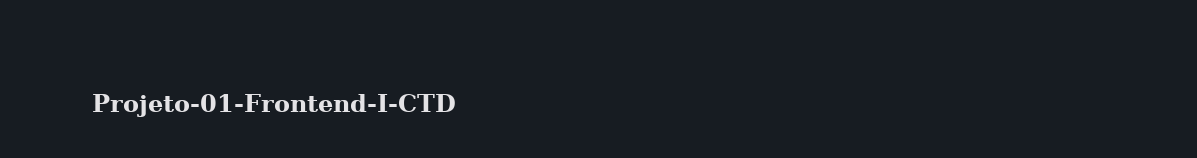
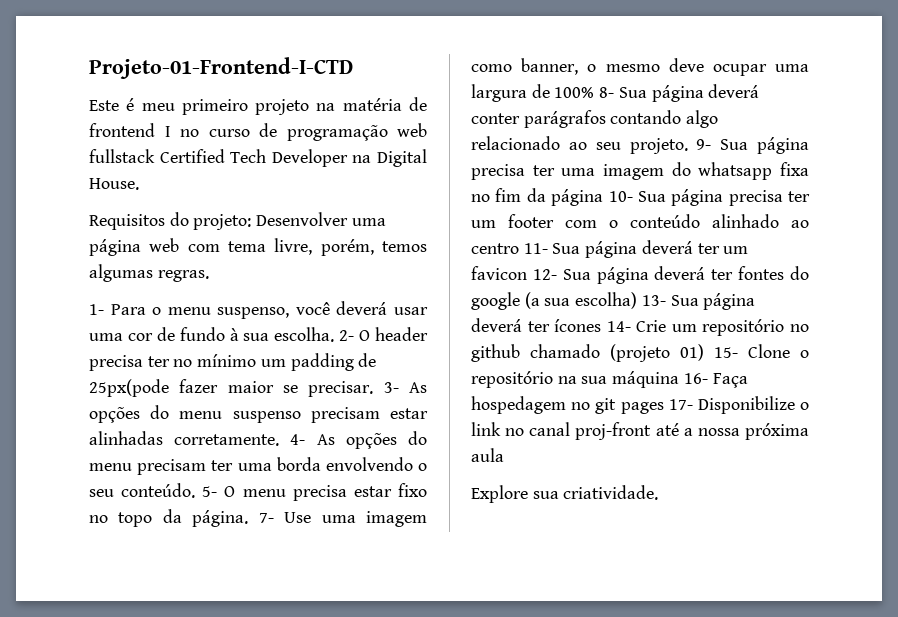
+ Este é meu primeiro projeto na matéria de frontend I no curso de programação web fullstack Certified Tech Developer na Digital House.
+ Requisitos do projeto: Desenvolver uma página web com tema livre, porém, temos algumas regras.
+ 1- Para o menu suspenso, você deverá usar uma cor de fundo à sua escolha. 2- O header precisa ter no mínimo um padding de 25px(pode fazer maior se precisar. 3- As opções do menu suspenso precisam estar alinhadas corretamente. 4- As opções do menu precisam ter uma borda envolvendo o seu conteúdo. 5- O menu precisa estar fixo no topo da página. 7- Use uma imagem como banner, o mesmo deve ocupar uma largura de 100% 8- Sua página deverá conter parágrafos contando algo relacionado ao seu projeto. 9- Sua página precisa ter uma imagem do whatsapp fixa no fim da página 10- Sua página precisa ter um footer com o conteúdo alinhado ao centro 11- Sua página deverá ter um favicon 12- Sua página deverá ter fontes do google (a sua escolha) 13- Sua página deverá ter ícones 14- Crie um repositório no github chamado (projeto 01) 15- Clone o repositório na sua máquina 16- Faça hospedagem no git pages 17- Disponibilize o link no canal proj-front até a nossa próxima aula
+ Explore sua criatividade.

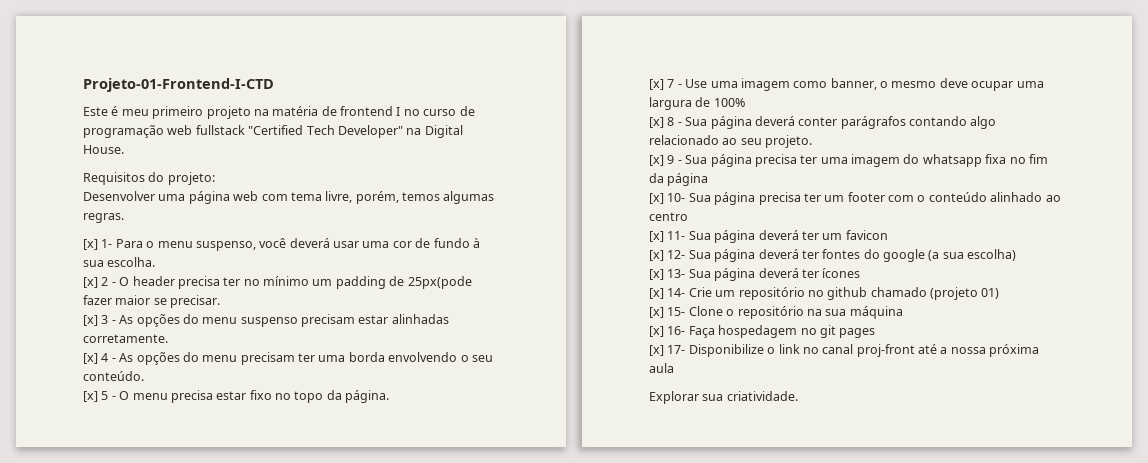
- Este é meu primeiro projeto na matéria de frontend I no curso de programação web fullstack Certified Tech Developer na Digital House.
+ Este é meu primeiro projeto na matéria de frontend I no curso de programação web fullstack "Certified Tech Developer" na Digital House.
- Requisitos do projeto: Desenvolver uma página web com tema livre, porém, temos algumas regras.
+ Requisitos do projeto:
+ Desenvolver uma página web com tema livre, porém, temos algumas regras.
- 1- Para o menu suspenso, você deverá usar uma cor de fundo à sua escolha. 2- O header precisa ter no mínimo um padding de 25px(pode fazer maior se precisar. 3- As opções do menu suspenso precisam estar alinhadas corretamente. 4- As opções do menu precisam ter uma borda envolvendo o seu conteúdo. 5- O menu precisa estar fixo no topo da página. 7- Use uma imagem como banner, o mesmo deve ocupar uma largura de 100% 8- Sua página deverá conter parágrafos contando algo relacionado ao seu projeto. 9- Sua página precisa ter uma imagem do whatsapp fixa no fim da página 10- Sua página precisa ter um footer com o conteúdo alinhado ao centro 11- Sua página deverá ter um favicon 12- Sua página deverá ter fontes do google (a sua escolha) 13- Sua página deverá ter ícones 14- Crie um repositório no github chamado (projeto 01) 15- Clone o repositório na sua máquina 16- Faça hospedagem no git pages 17- Disponibilize o link no canal proj-front até a nossa próxima aula
+ [x] 1- Para o menu suspenso, você deverá usar uma cor de fundo à sua escolha.
+ [x] 2 - O header precisa ter no mínimo um padding de 25px(pode fazer maior se precisar.
+ [x] 3 - As opções do menu suspenso precisam estar alinhadas corretamente.
+ [x] 4 - As opções do menu precisam ter uma borda envolvendo o seu conteúdo.
+ [x] 5 - O menu precisa estar fixo no topo da página.
+ [x] 7 - Use uma imagem como banner, o mesmo deve ocupar uma largura de 100%
+ [x] 8 - Sua página deverá conter parágrafos contando algo relacionado ao seu projeto.
+ [x] 9 - Sua página precisa ter uma imagem do whatsapp fixa no fim da página
+ [x] 10- Sua página precisa ter um footer com o conteúdo alinhado ao centro
+ [x] 11- Sua página deverá ter um favicon
+ [x] 12- Sua página deverá ter fontes do google (a sua escolha)
+ [x] 13- Sua página deverá ter ícones
+ [x] 14- Crie um repositório no github chamado (projeto 01)
+ [x] 15- Clone o repositório na sua máquina
+ [x] 16- Faça hospedagem no git pages
+ [x] 17- Disponibilize o link no canal proj-front até a nossa próxima aula
- Explore sua criatividade.
+ Explorar sua criatividade.

